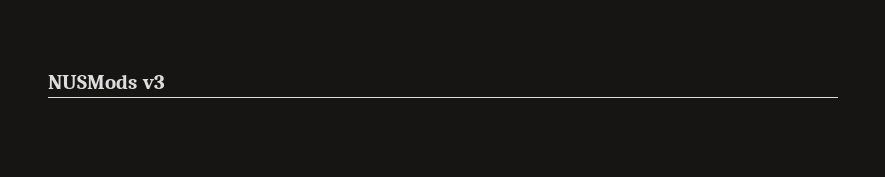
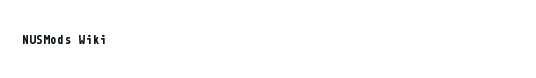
- NUSMods v3
+ NUSMods Wiki

